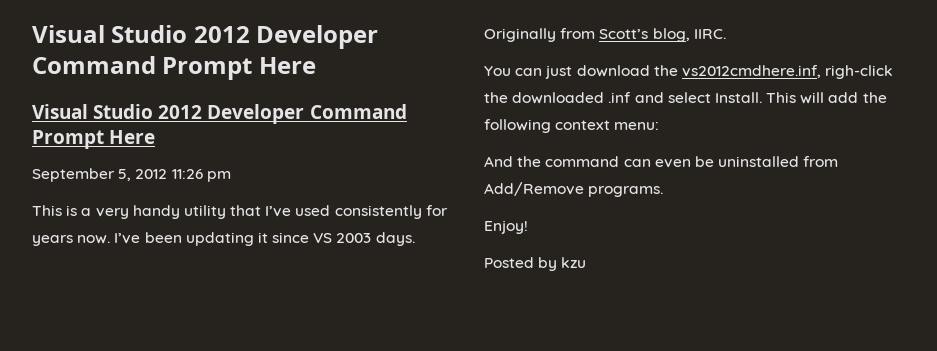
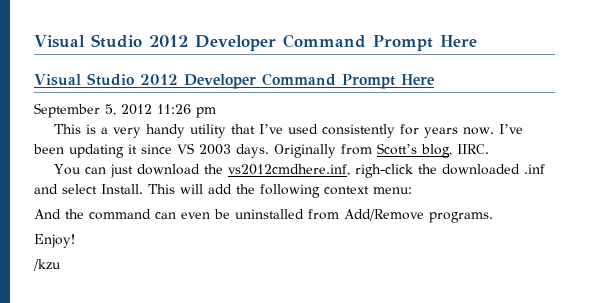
- Posted by kzu
+ /kzu

